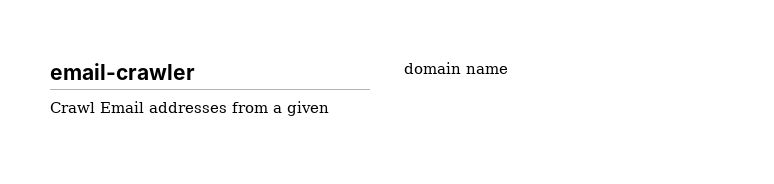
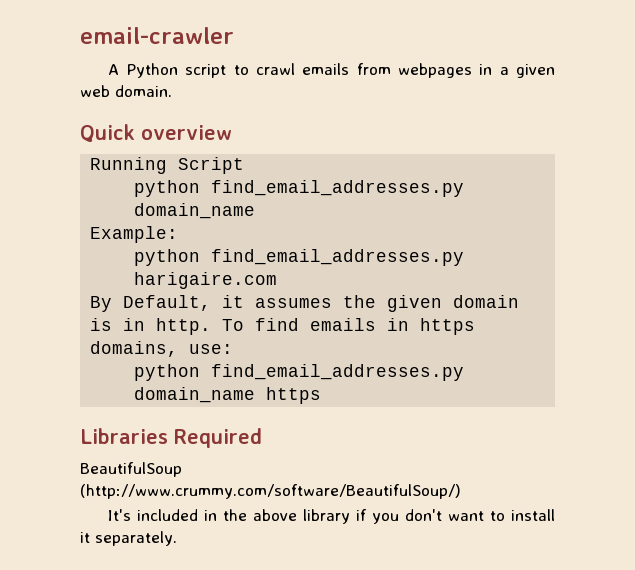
- Crawl Email addresses from a given domain name
+ A Python script to crawl emails from webpages in a given web domain.
+ Quick overview
+ Running Script
+ python find_email_addresses.py domain_name
+ Example:
+ python find_email_addresses.py harigaire.com
+ By Default, it assumes the given domain is in http. To find emails in https domains, use:
+ python find_email_addresses.py domain_name https
+ Libraries Required
+ BeautifulSoup (http://www.crummy.com/software/BeautifulSoup/)
+ It's included in the above library if you don't want to install it separately.

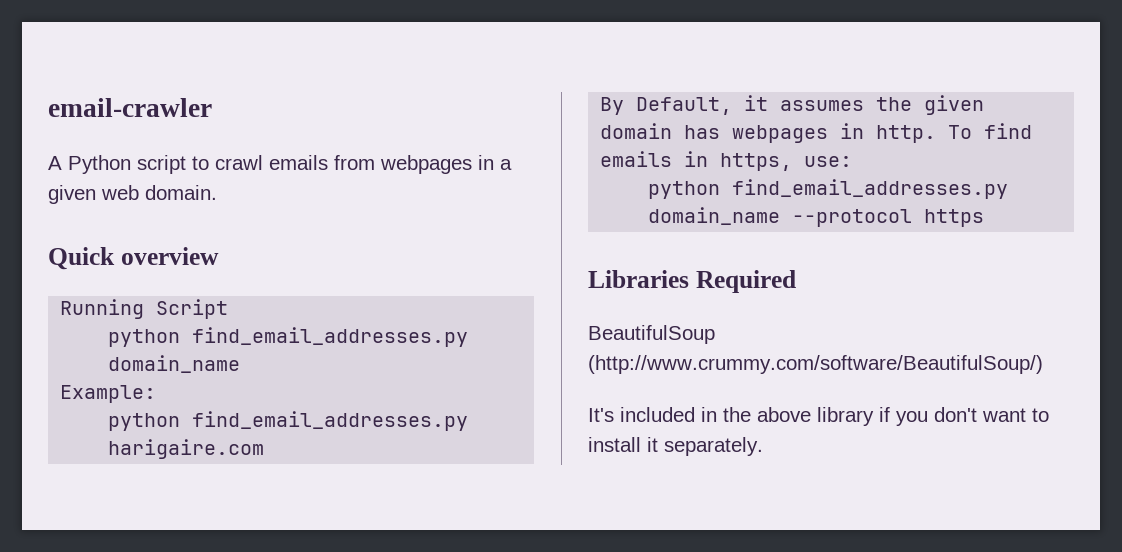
- By Default, it assumes the given domain is in http.
+ By Default, it assumes the given domain has webpages in http.
- To find emails in https domains, use:
+ To find emails in https, use:
- python find_email_addresses.py domain_name https
+ python find_email_addresses.py domain_name --protocol https

